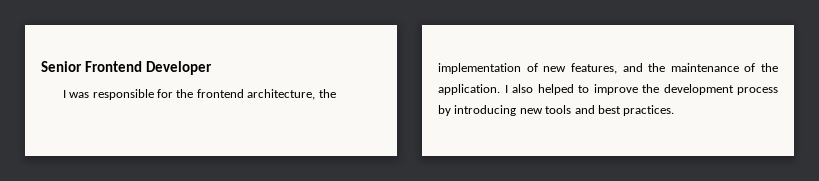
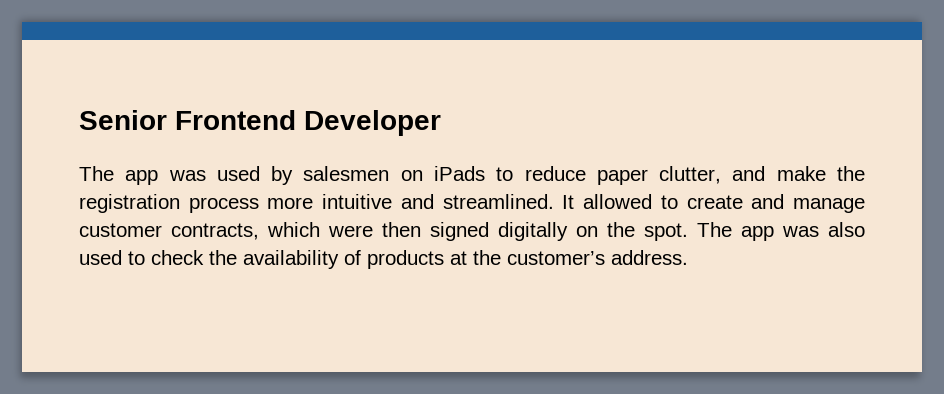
- I was responsible for the frontend architecture, the implementation of new features, and the maintenance of the application. I also helped to improve the development process by introducing new tools and best practices.
+ The app was used by salesmen on iPads to reduce paper clutter, and make the registration process more intuitive and streamlined. It allowed to create and manage customer contracts, which were then signed digitally on the spot. The app was also used to check the availability of products at the customer’s address.

